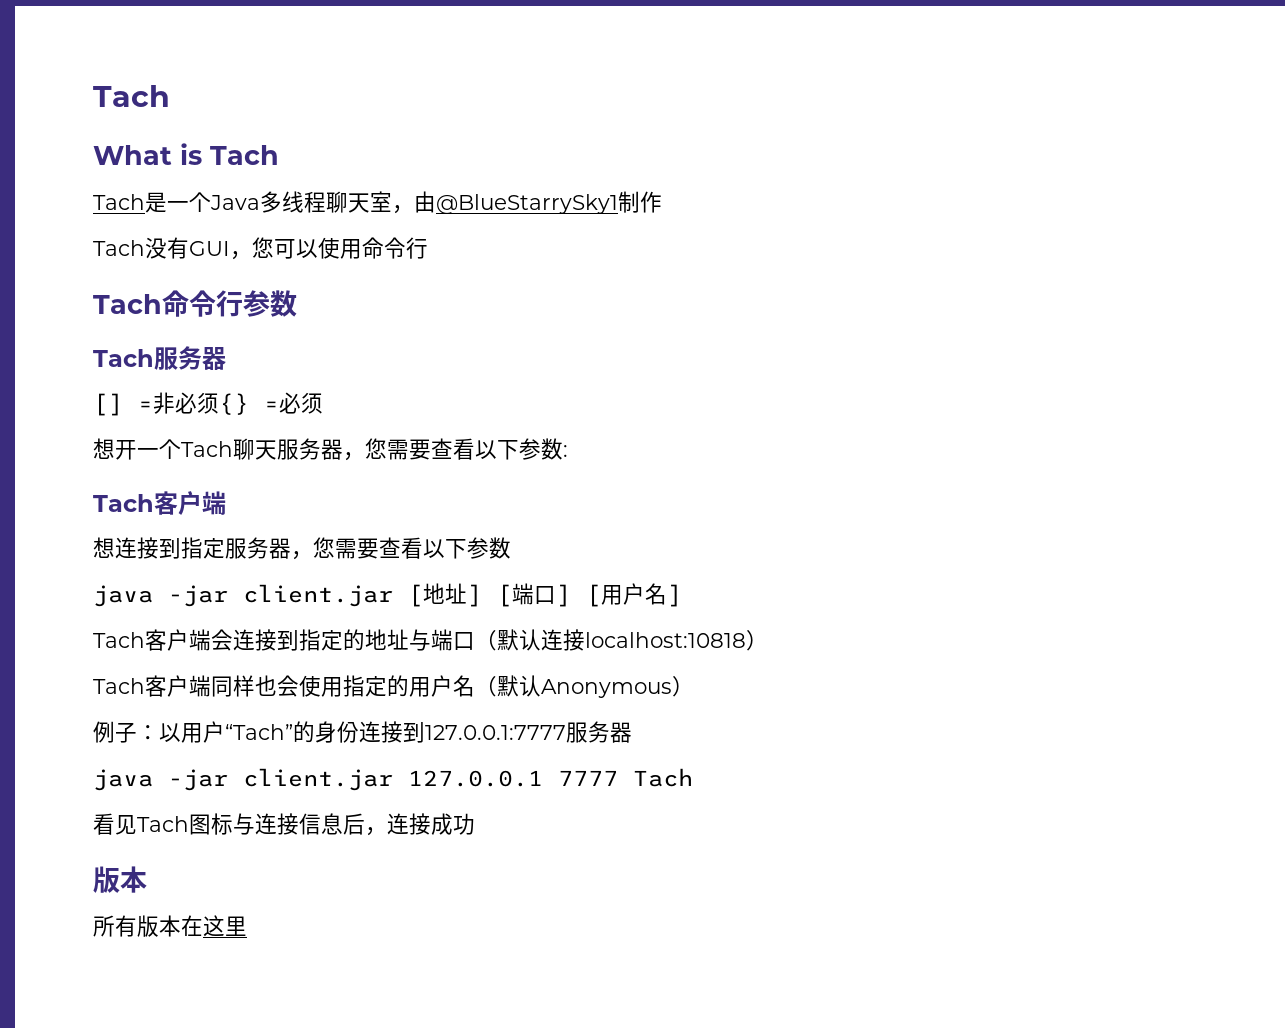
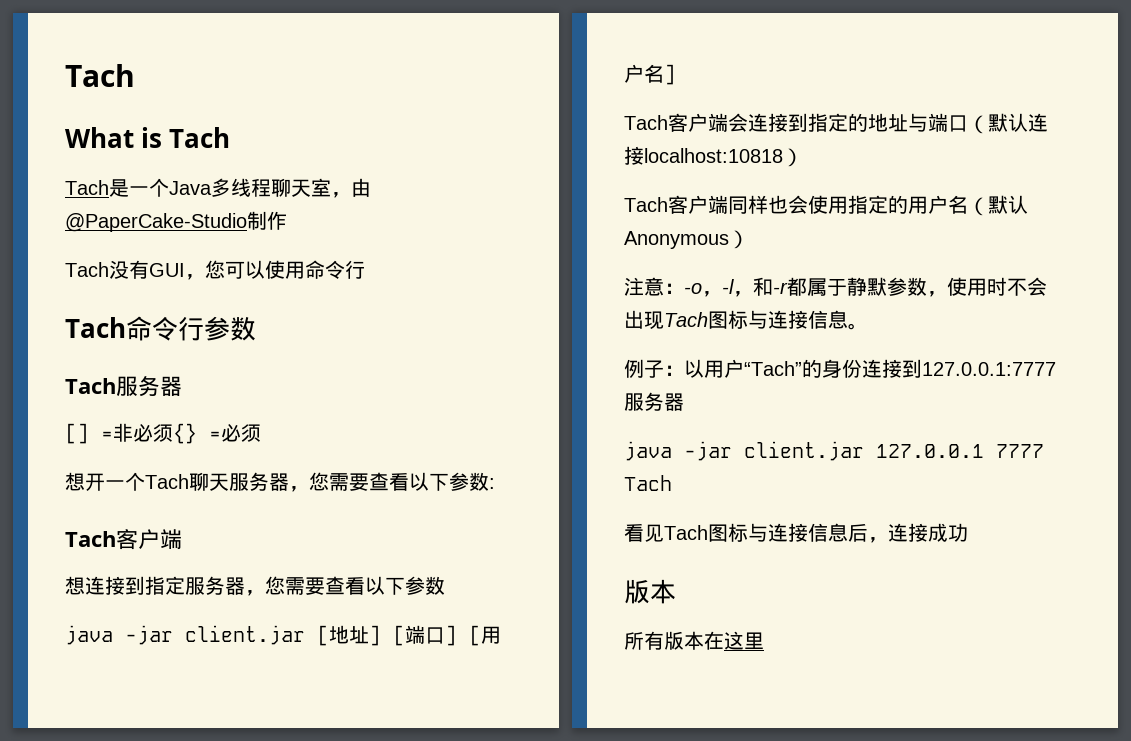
- Tach是一个Java多线程聊天室，由@BlueStarrySky1制作
+ Tach是一个Java多线程聊天室，由@PaperCake-Studio制作
+ 注意：-o，-l，和-r都属于静默参数，使用时不会出现Tach图标与连接信息。

